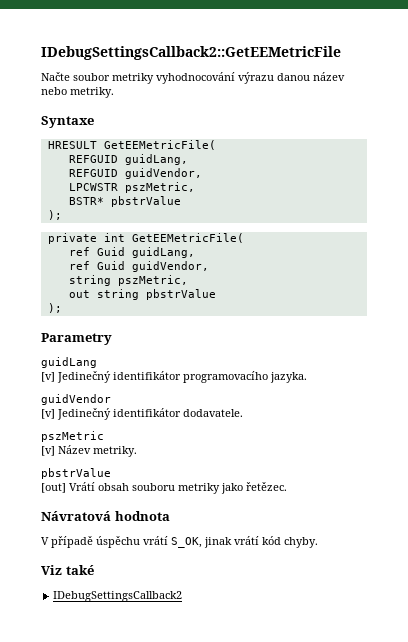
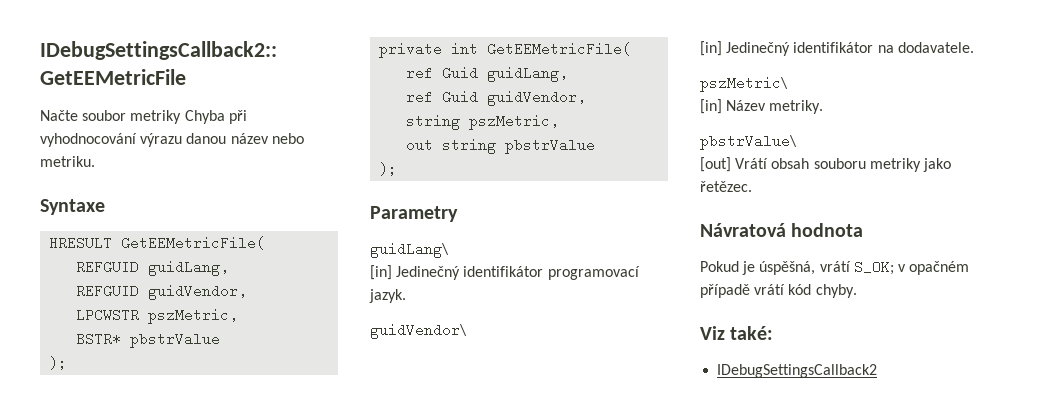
- Načte soubor metriky vyhodnocování výrazu danou název nebo metriky.
+ Načte soubor metriky Chyba při vyhodnocování výrazu danou název nebo metriku.
- guidLang
- [v] Jedinečný identifikátor programovacího jazyka.
- guidVendor
- [v] Jedinečný identifikátor dodavatele.
+ guidLang\
+ [in] Jedinečný identifikátor programovací jazyk.
+ guidVendor\
+ [in] Jedinečný identifikátor na dodavatele.
- pszMetric
- [v] Název metriky.
- pbstrValue
+ pszMetric\
+ [in] Název metriky.
+ pbstrValue\
- V případě úspěchu vrátí S_OK, jinak vrátí kód chyby.
+ Pokud je úspěšná, vrátí S_OK; v opačném případě vrátí kód chyby.
- Viz také
+ Viz také:

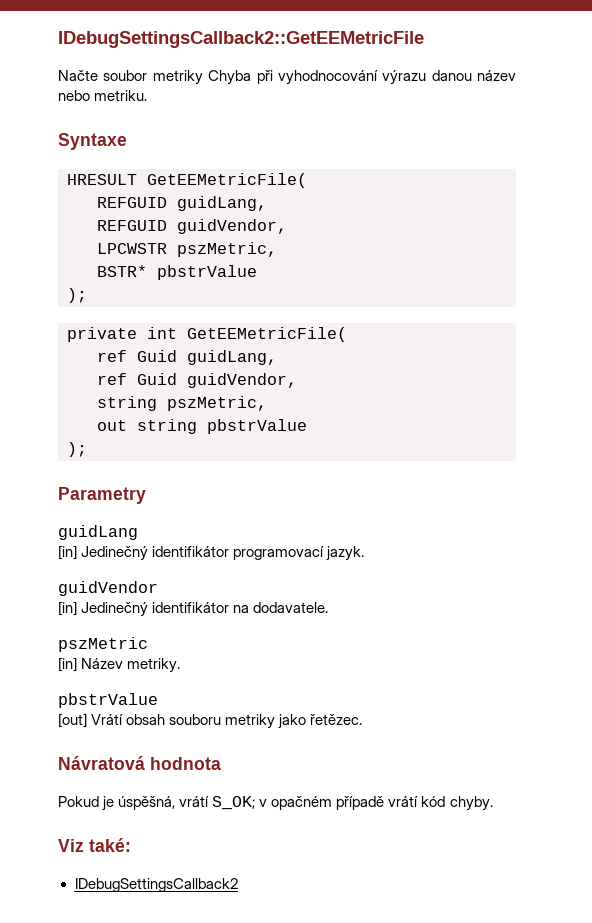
- guidLang\
+ guidLang
- guidVendor\
+ guidVendor
- pszMetric\
+ pszMetric
  [in] Název metriky.
- pbstrValue\
+ pbstrValue

